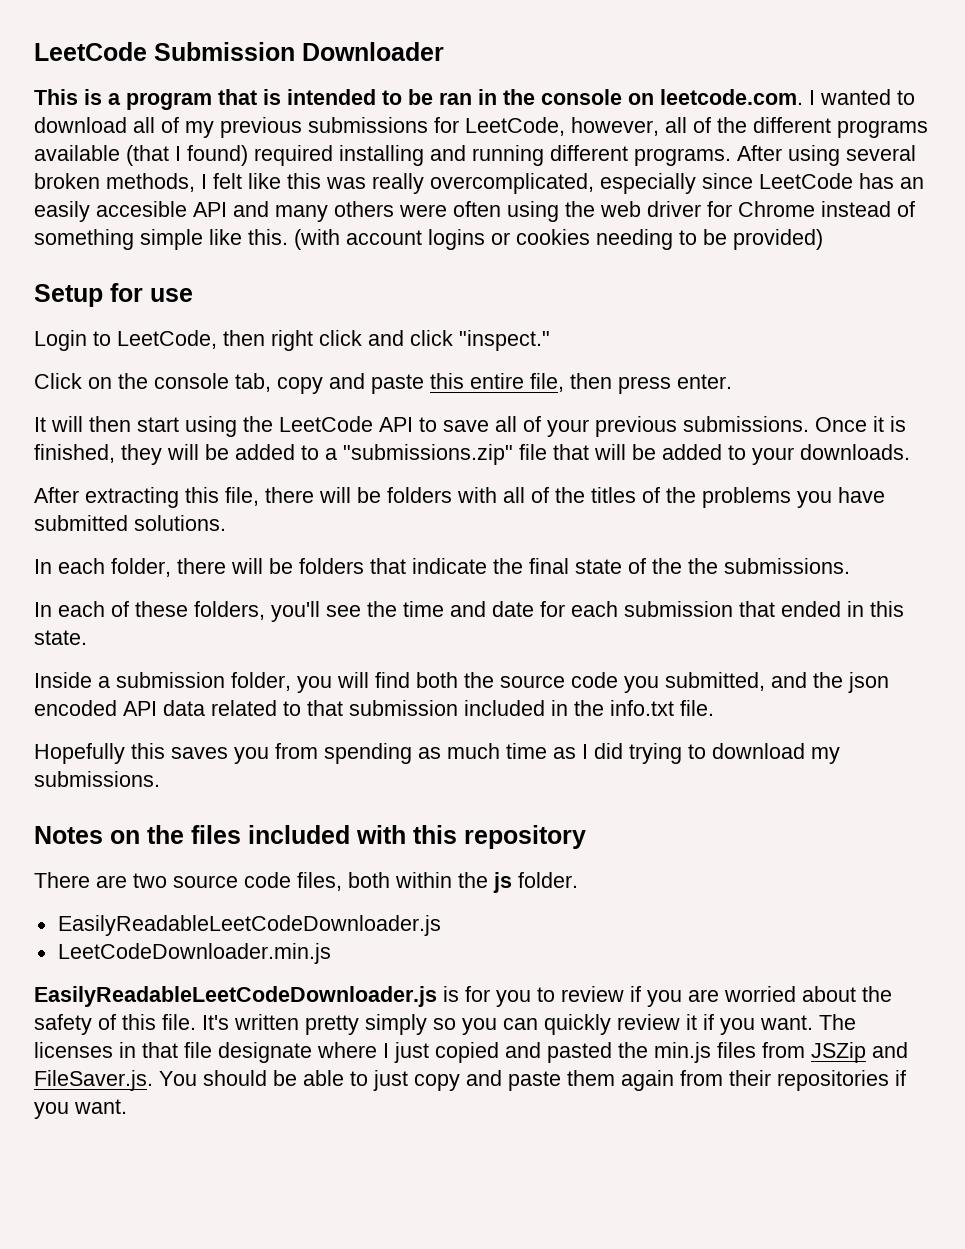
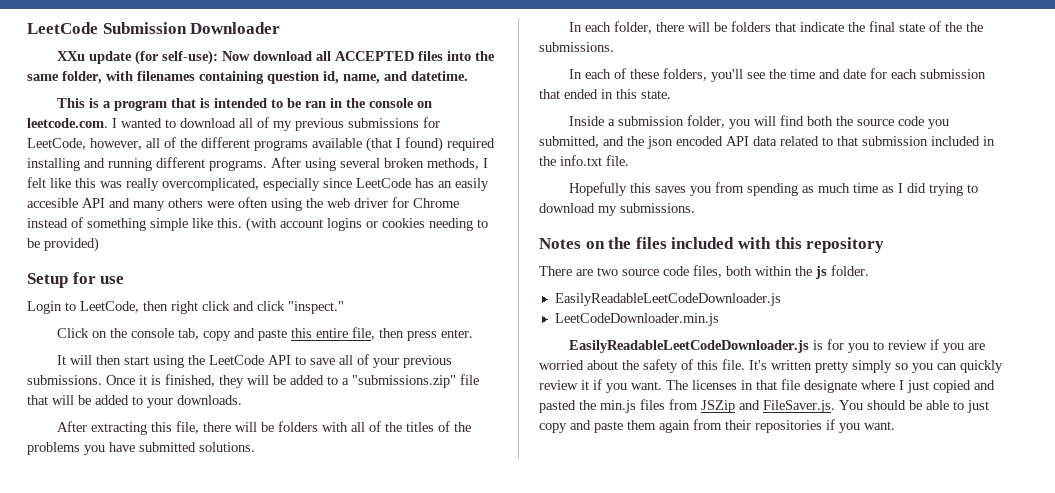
+ XXu update (for self-use): Now download all ACCEPTED files into the same folder, with filenames containing question id, name, and datetime.

